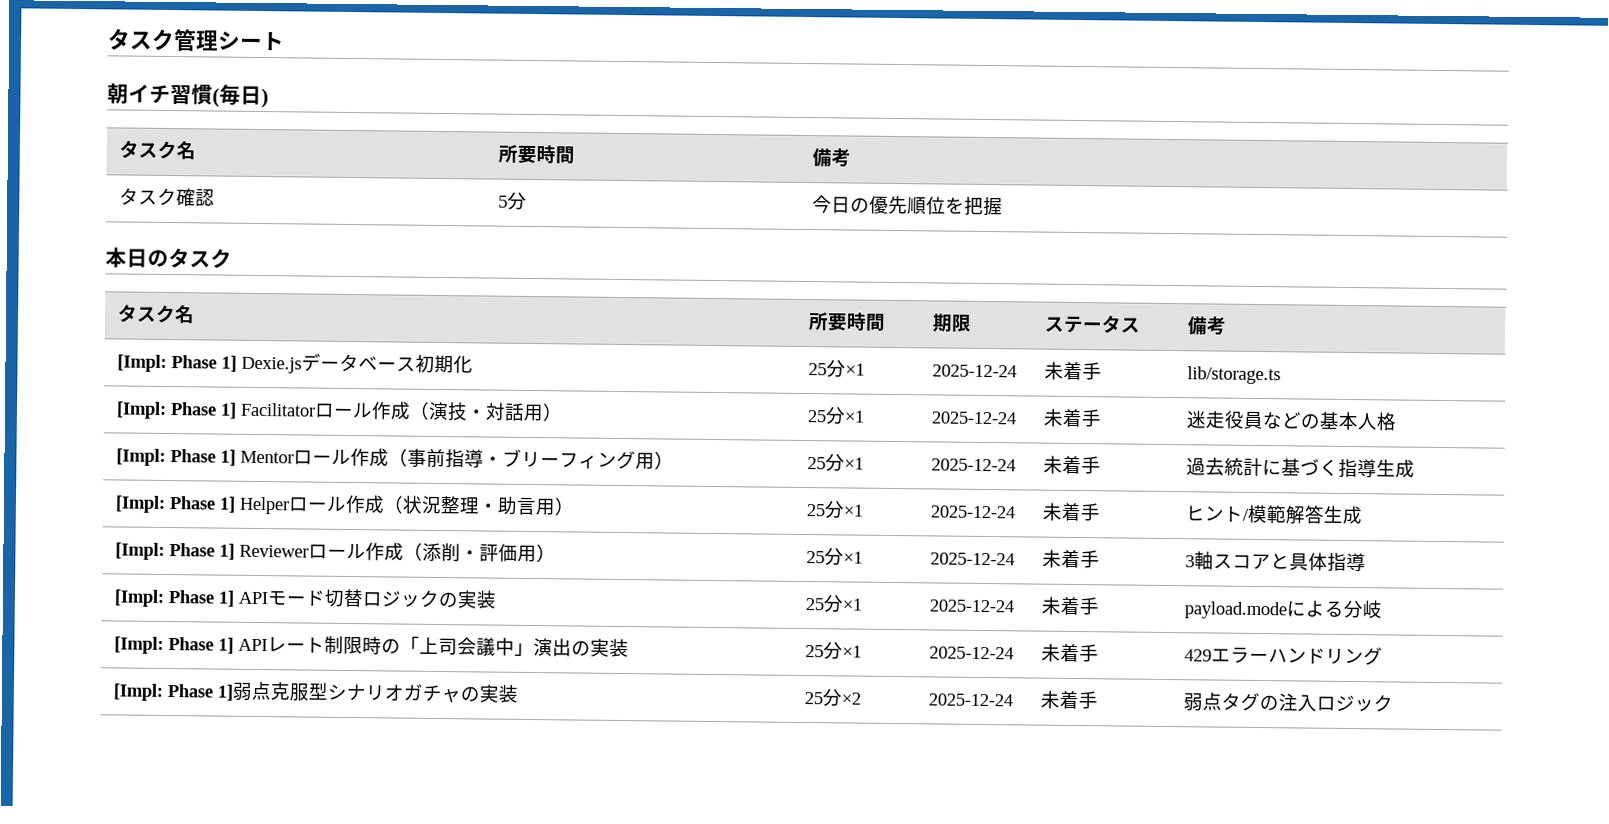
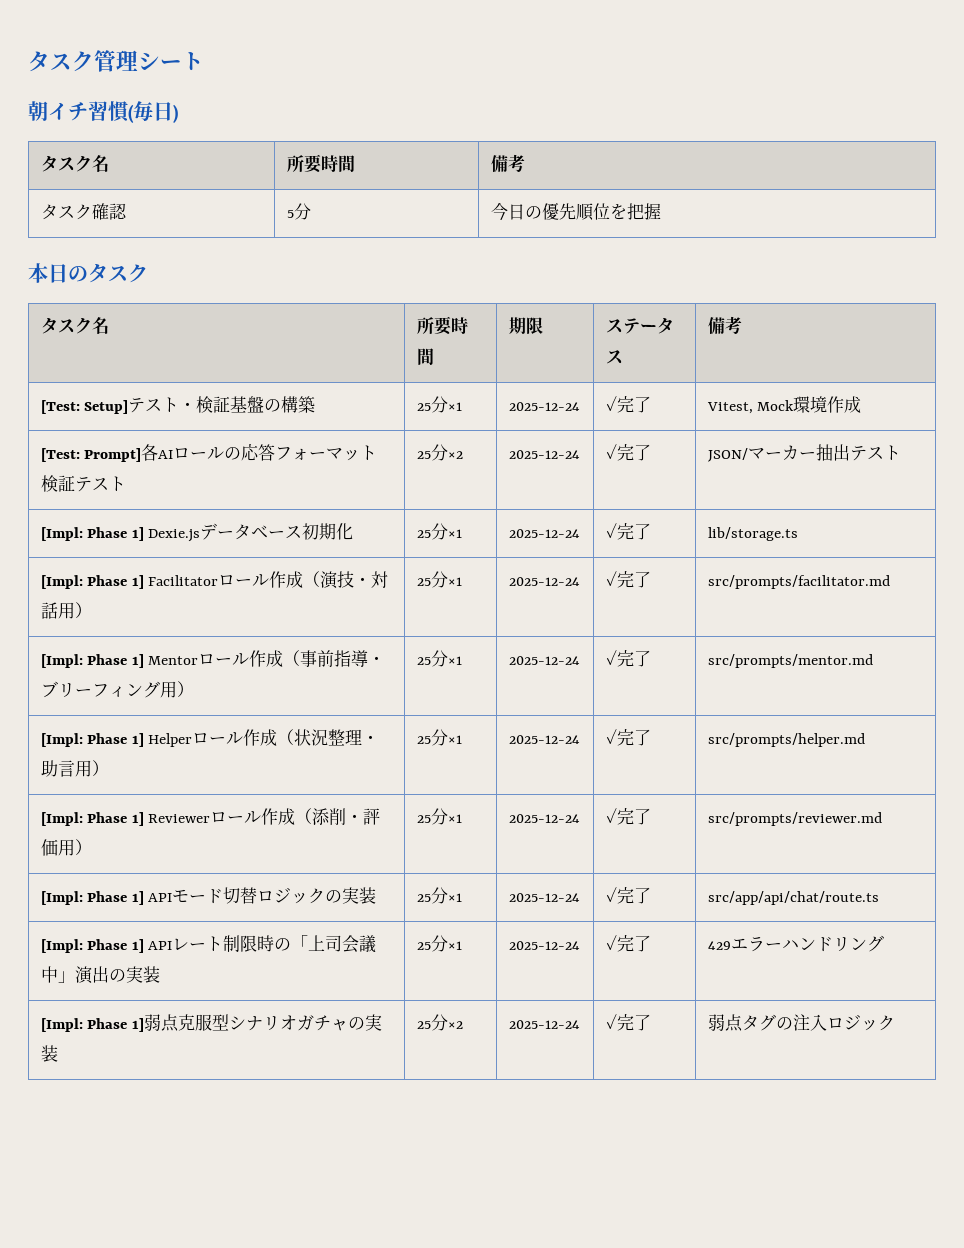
+ [Test: Setup]テスト・検証基盤の構築 | 25分×1 | 2025-12-24 | ✓完了 | Vitest, Mock環境作成
+ [Test: Prompt]各AIロールの応答フォーマット検証テスト | 25分×2 | 2025-12-24 | ✓完了 | JSON/マーカー抽出テスト
- [Impl: Phase 1] Dexie.jsデータベース初期化 | 25分×1 | 2025-12-24 | 未着手 | lib/storage.ts
+ [Impl: Phase 1] Dexie.jsデータベース初期化 | 25分×1 | 2025-12-24 | ✓完了 | lib/storage.ts
- [Impl: Phase 1] Facilitatorロール作成（演技・対話用） | 25分×1 | 2025-12-24 | 未着手 | 迷走役員などの基本人格
+ [Impl: Phase 1] Facilitatorロール作成（演技・対話用） | 25分×1 | 2025-12-24 | ✓完了 | src/prompts/facilitator.md
- [Impl: Phase 1] Mentorロール作成（事前指導・ブリーフィング用） | 25分×1 | 2025-12-24 | 未着手 | 過去統計に基づく指導生成
+ [Impl: Phase 1] Mentorロール作成（事前指導・ブリーフィング用） | 25分×1 | 2025-12-24 | ✓完了 | src/prompts/mentor.md
- [Impl: Phase 1] Helperロール作成（状況整理・助言用） | 25分×1 | 2025-12-24 | 未着手 | ヒント/模範解答生成
+ [Impl: Phase 1] Helperロール作成（状況整理・助言用） | 25分×1 | 2025-12-24 | ✓完了 | src/prompts/helper.md
- [Impl: Phase 1] Reviewerロール作成（添削・評価用） | 25分×1 | 2025-12-24 | 未着手 | 3軸スコアと具体指導
+ [Impl: Phase 1] Reviewerロール作成（添削・評価用） | 25分×1 | 2025-12-24 | ✓完了 | src/prompts/reviewer.md
- [Impl: Phase 1] APIモード切替ロジックの実装 | 25分×1 | 2025-12-24 | 未着手 | payload.modeによる分岐
+ [Impl: Phase 1] APIモード切替ロジックの実装 | 25分×1 | 2025-12-24 | ✓完了 | src/app/api/chat/route.ts
- [Impl: Phase 1] APIレート制限時の「上司会議中」演出の実装 | 25分×1 | 2025-12-24 | 未着手 | 429エラーハンドリング
+ [Impl: Phase 1] APIレート制限時の「上司会議中」演出の実装 | 25分×1 | 2025-12-24 | ✓完了 | 429エラーハンドリング
- [Impl: Phase 1]弱点克服型シナリオガチャの実装 | 25分×2 | 2025-12-24 | 未着手 | 弱点タグの注入ロジック
+ [Impl: Phase 1]弱点克服型シナリオガチャの実装 | 25分×2 | 2025-12-24 | ✓完了 | 弱点タグの注入ロジック

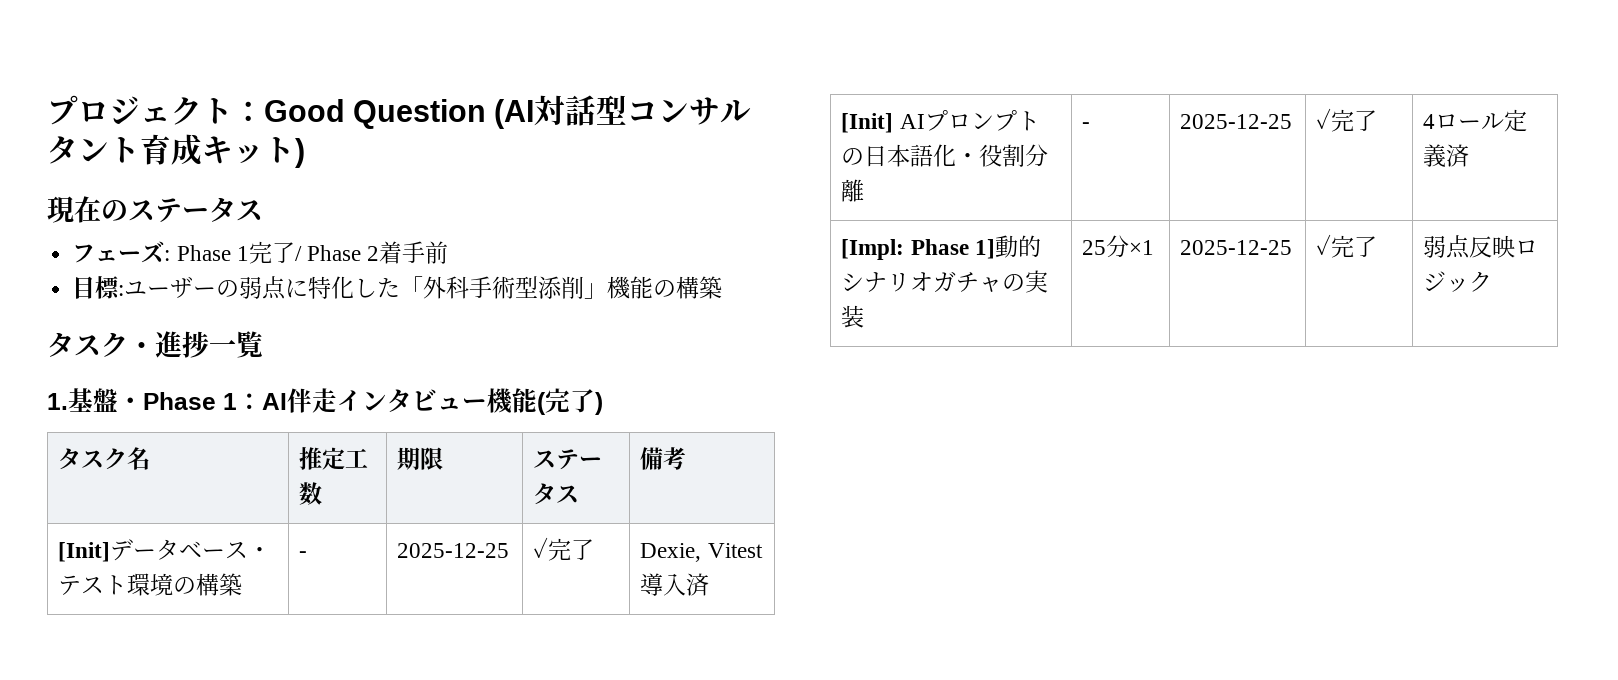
- タスク管理シート
- 朝イチ習慣(毎日)
- タスク名 | 所要時間 | 備考
- タスク確認 | 5分 | 今日の優先順位を把握
- 本日のタスク
- タスク名 | 所要時間 | 期限 | ステータス | 備考
+ プロジェクト：Good Question (AI対話型コンサルタント育成キット)
+ 現在のステータス
+ フェーズ: Phase 1完了/ Phase 2着手前
+ 目標:ユーザーの弱点に特化した「外科手術型添削」機能の構築
+ タスク・進捗一覧
+ 1.基盤・Phase 1：AI伴走インタビュー機能(完了)
+ タスク名 | 推定工数 | 期限 | ステータス | 備考
- [Test: Setup]テスト・検証基盤の構築 | 25分×1 | 2025-12-24 | ✓完了 | Vitest, Mock環境作成
- [Test: Prompt]各AIロールの応答フォーマット検証テスト | 25分×2 | 2025-12-24 | ✓完了 | JSON/マーカー抽出テスト
- [Impl: Phase 1] Dexie.jsデータベース初期化 | 25分×1 | 2025-12-24 | ✓完了 | lib/storage.ts
- [Impl: Phase 1] Facilitatorロール作成（演技・対話用） | 25分×1 | 2025-12-24 | ✓完了 | src/prompts/facilitator.md
- [Impl: Phase 1] Mentorロール作成（事前指導・ブリーフィング用） | 25分×1 | 2025-12-24 | ✓完了 | src/prompts/mentor.md
- [Impl: Phase 1] Helperロール作成（状況整理・助言用） | 25分×1 | 2025-12-24 | ✓完了 | src/prompts/helper.md
- [Impl: Phase 1] Reviewerロール作成（添削・評価用） | 25分×1 | 2025-12-24 | ✓完了 | src/prompts/reviewer.md
- [Impl: Phase 1] APIモード切替ロジックの実装 | 25分×1 | 2025-12-24 | ✓完了 | src/app/api/chat/route.ts
- [Impl: Phase 1] APIレート制限時の「上司会議中」演出の実装 | 25分×1 | 2025-12-24 | ✓完了 | 429エラーハンドリング
- [Impl: Phase 1]弱点克服型シナリオガチャの実装 | 25分×2 | 2025-12-24 | ✓完了 | 弱点タグの注入ロジック
+ [Init]データベース・テスト環境の構築 | - | 2025-12-25 | ✓完了 | Dexie, Vitest導入済
+ [Init] AIプロンプトの日本語化・役割分離 | - | 2025-12-25 | ✓完了 | 4ロール定義済
+ [Impl: Phase 1]動的シナリオガチャの実装 | 25分×1 | 2025-12-25 | ✓完了 | 弱点反映ロジック

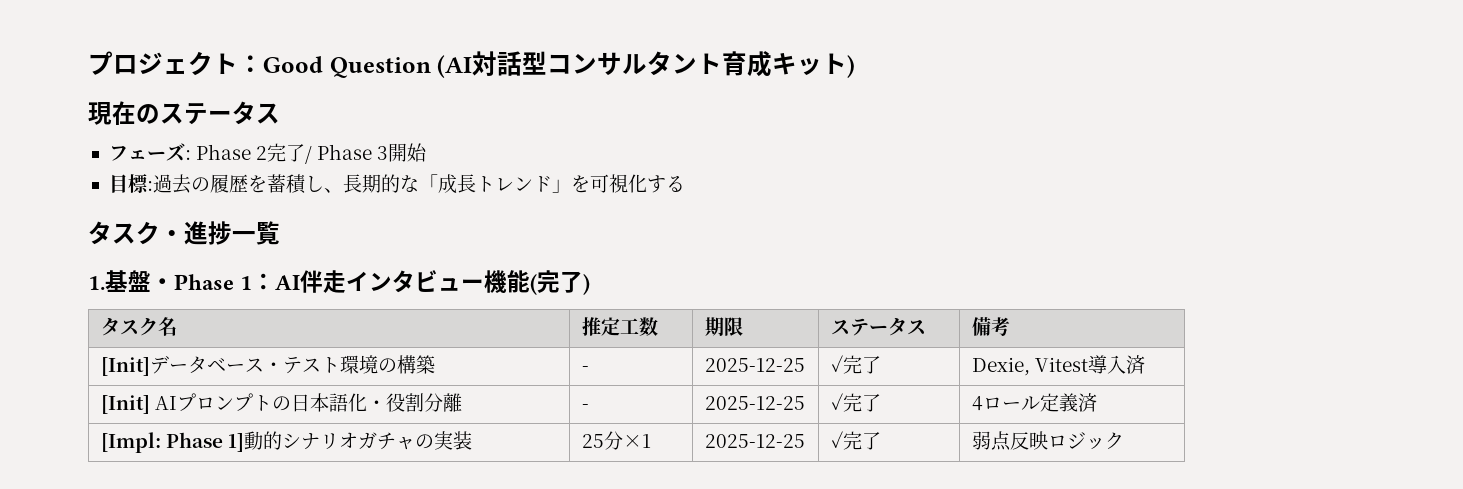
- フェーズ: Phase 1完了/ Phase 2着手前
+ フェーズ: Phase 2完了/ Phase 3開始
- 目標:ユーザーの弱点に特化した「外科手術型添削」機能の構築
+ 目標:過去の履歴を蓄積し、長期的な「成長トレンド」を可視化する

